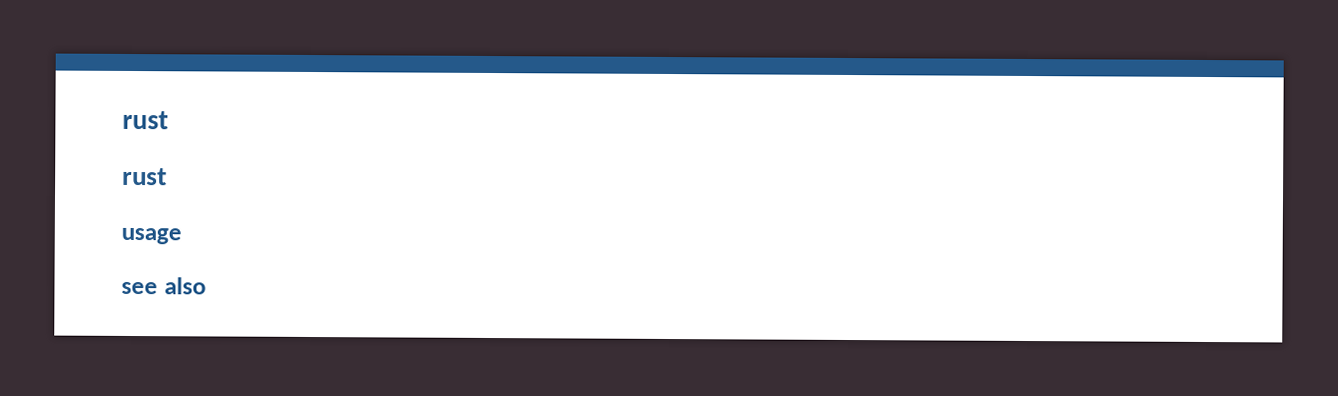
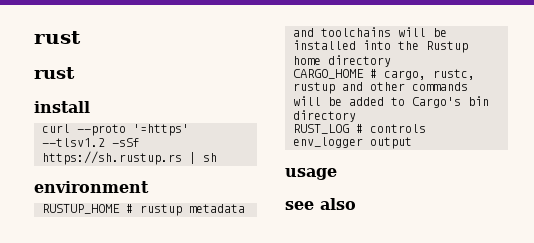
+ install
+ curl --proto '=https' --tlsv1.2 -sSf https://sh.rustup.rs | sh
+ environment
+ RUSTUP_HOME # rustup metadata and toolchains will be installed into the Rustup home directory
+ CARGO_HOME # cargo, rustc, rustup and other commands will be added to Cargo's bin directory
+ RUST_LOG # controls env_logger output

